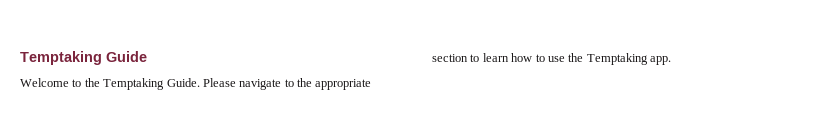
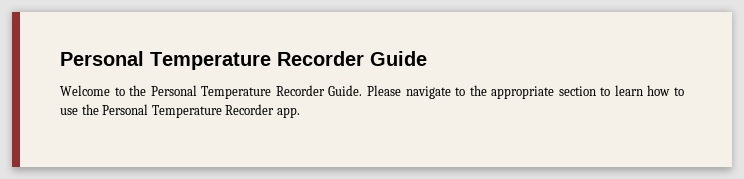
- Temptaking Guide
+ Personal Temperature Recorder Guide
- Welcome to the Temptaking Guide.
+ Welcome to the Personal Temperature Recorder Guide.
- Please navigate to the appropriate section to learn how to use the Temptaking app.
+ Please navigate to the appropriate section to learn how to use the Personal Temperature Recorder app.

